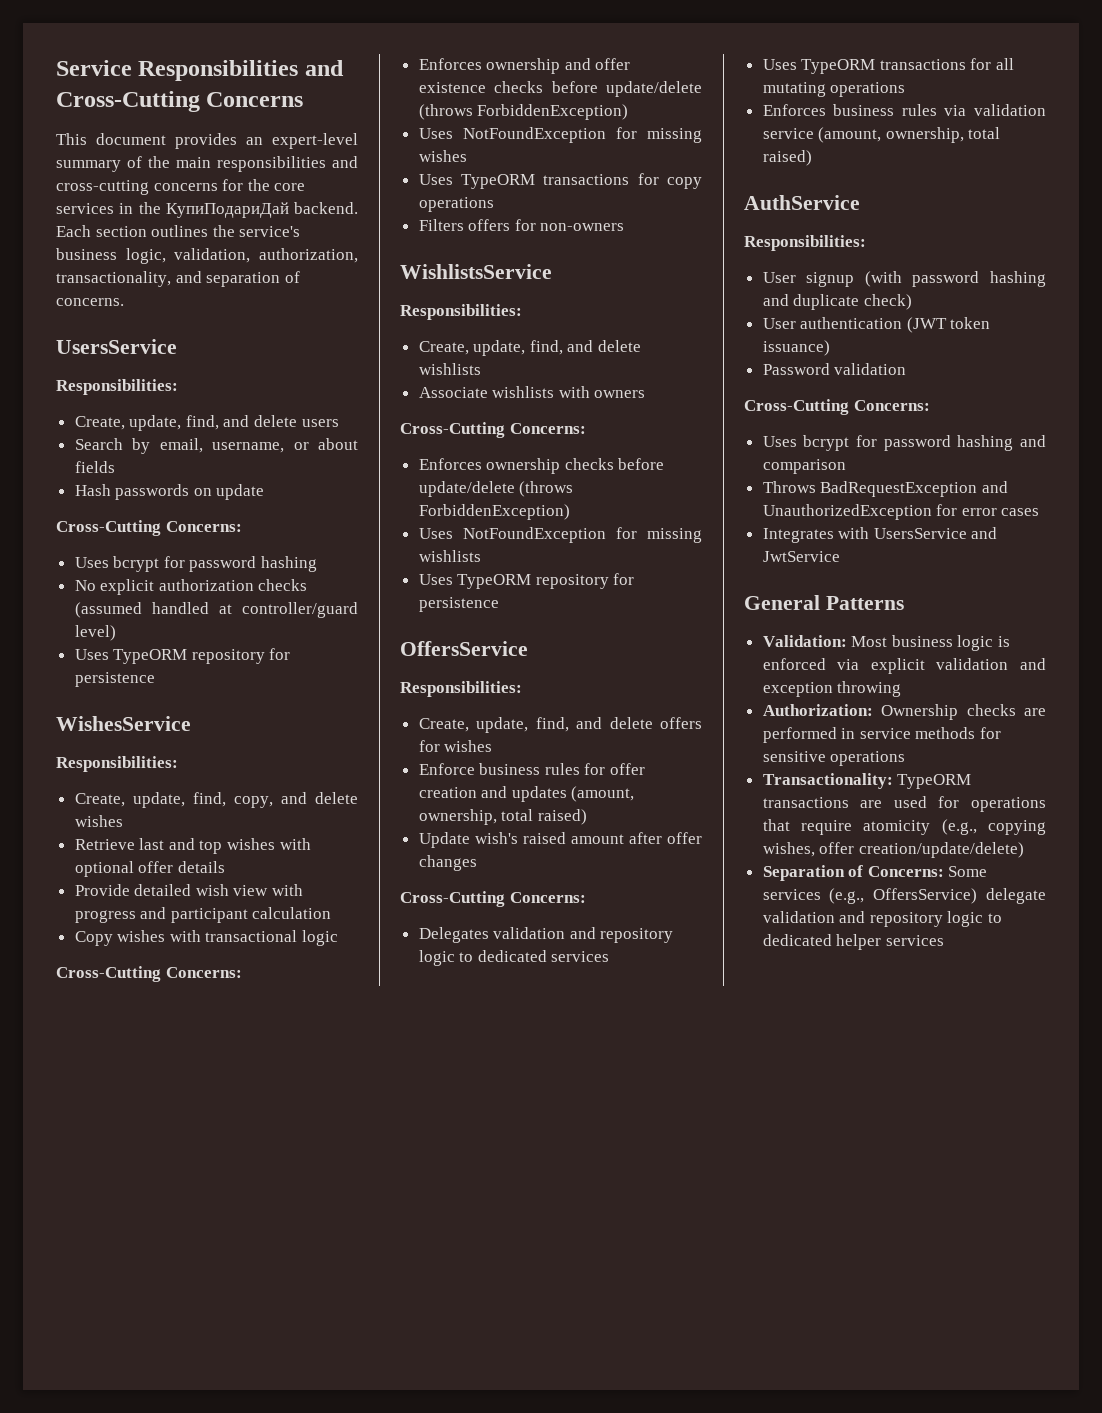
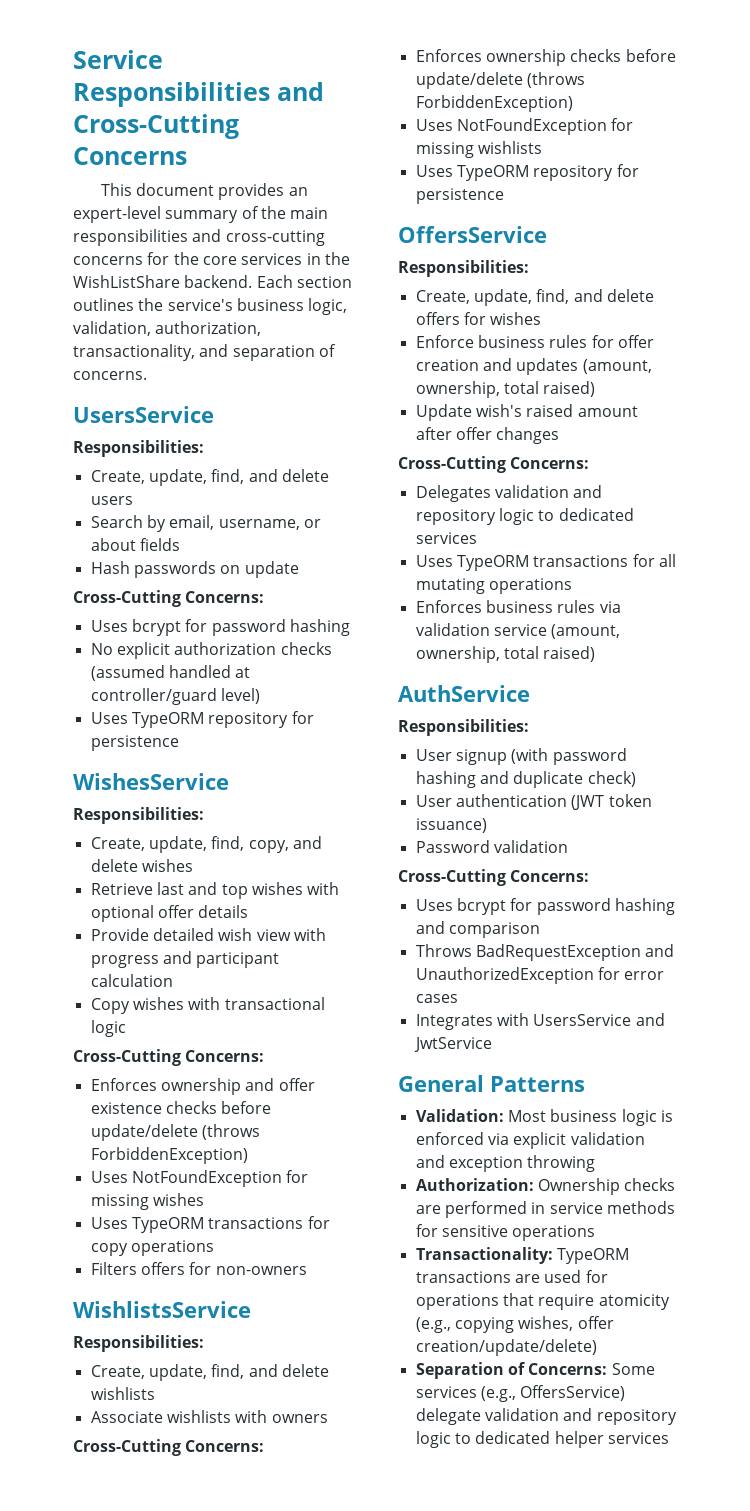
- This document provides an expert-level summary of the main responsibilities and cross-cutting concerns for the core services in the КупиПодариДай backend.
+ This document provides an expert-level summary of the main responsibilities and cross-cutting concerns for the core services in the WishListShare backend.

